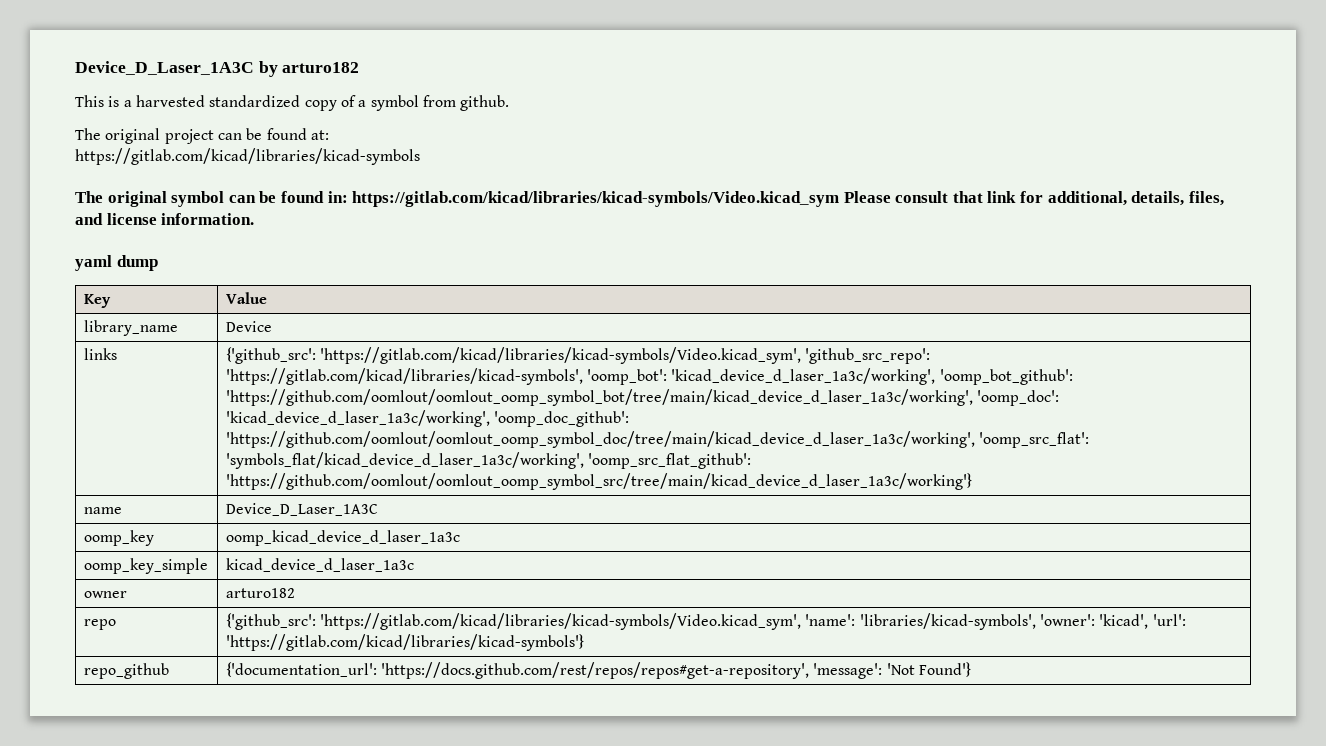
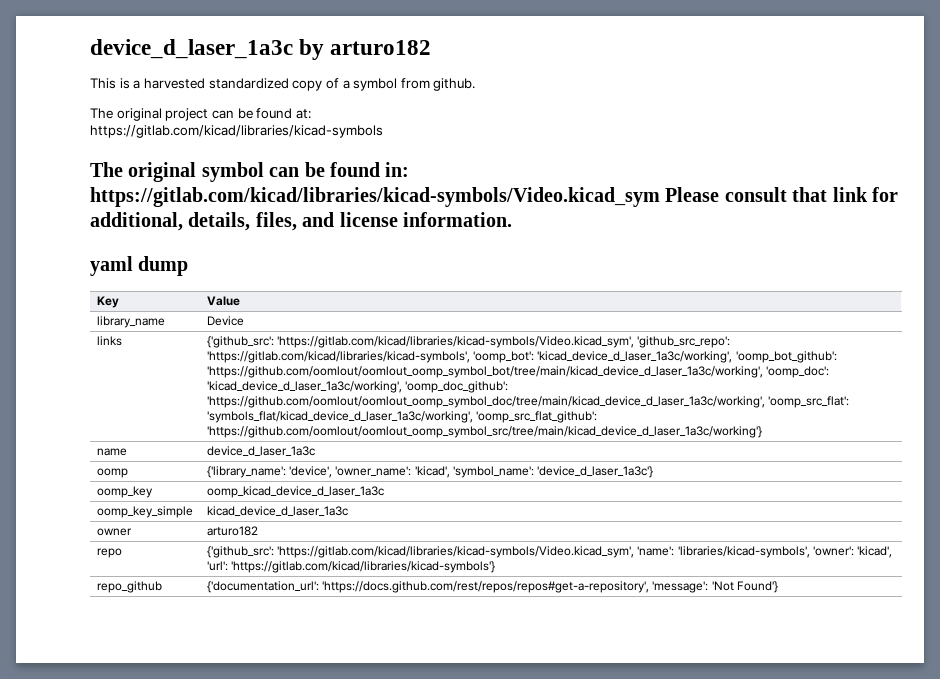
- Device_D_Laser_1A3C by arturo182
+ device_d_laser_1a3c by arturo182
- name | Device_D_Laser_1A3C
+ name | device_d_laser_1a3c
+ oomp | {'library_name': 'device', 'owner_name': 'kicad', 'symbol_name': 'device_d_laser_1a3c'}

